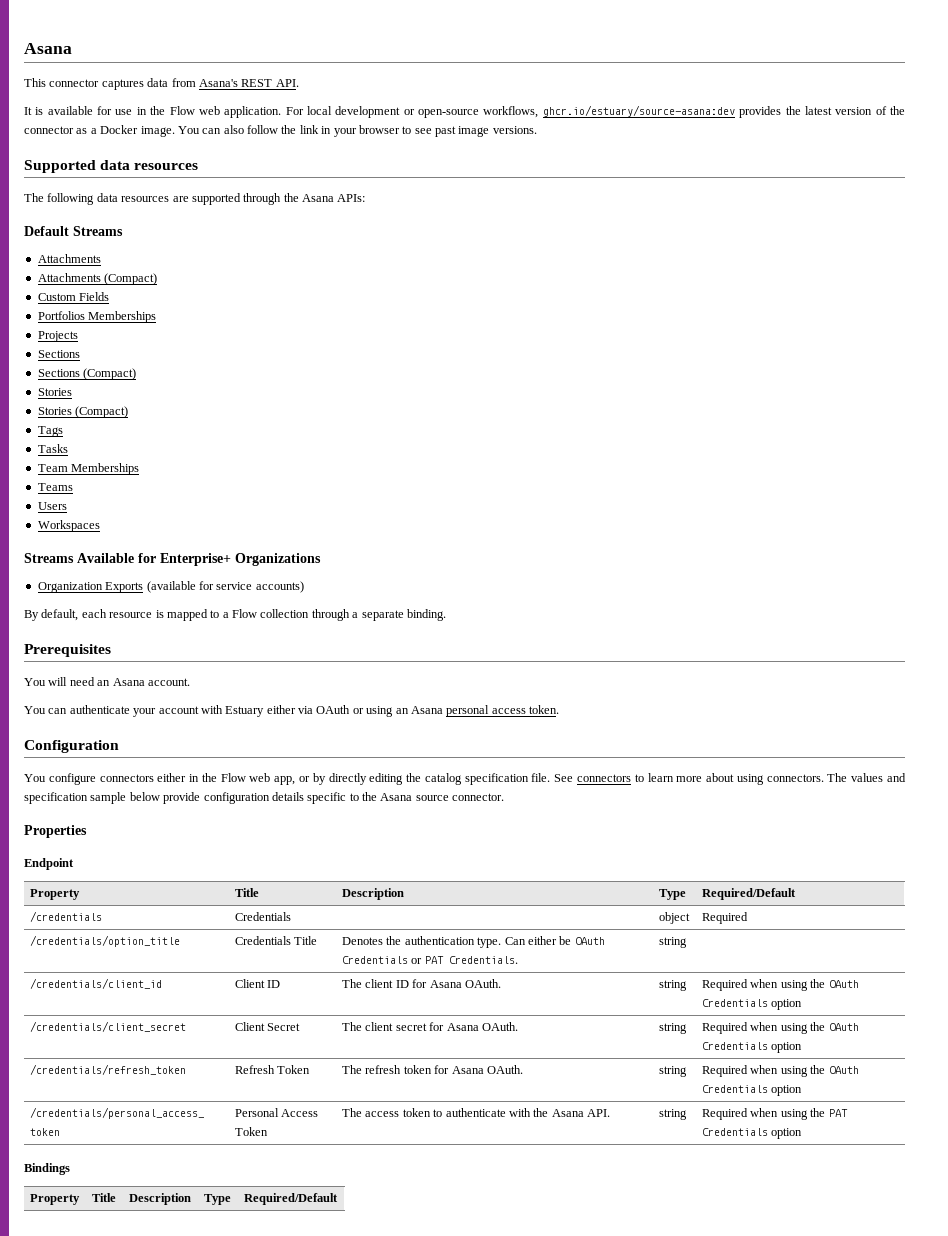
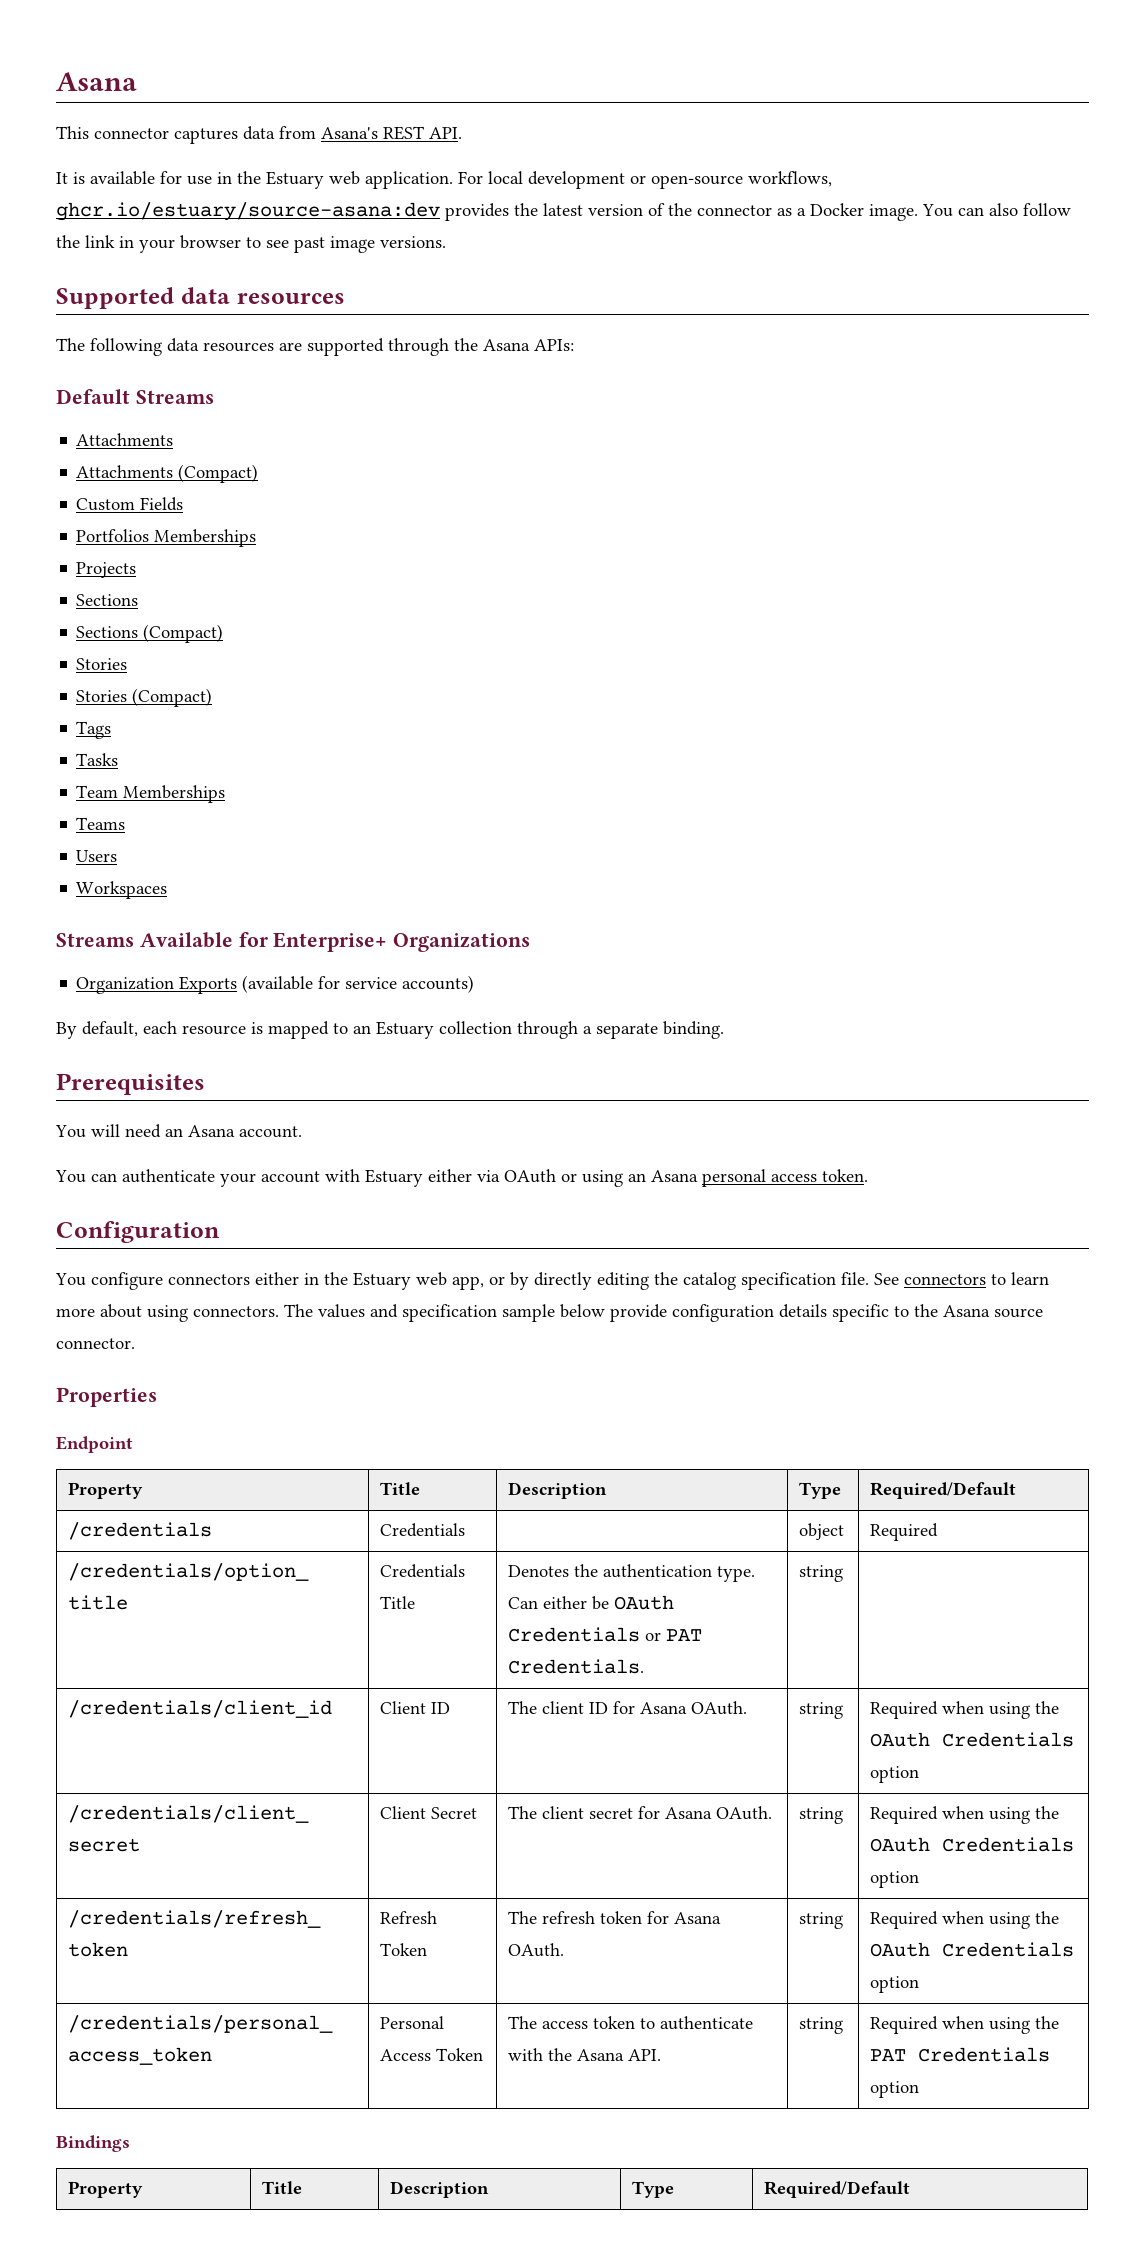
- It is available for use in the Flow web application.
+ It is available for use in the Estuary web application.
- By default, each resource is mapped to a Flow collection through a separate binding.
+ By default, each resource is mapped to an Estuary collection through a separate binding.
- You configure connectors either in the Flow web app, or by directly editing the catalog specification file.
+ You configure connectors either in the Estuary web app, or by directly editing the catalog specification file.

